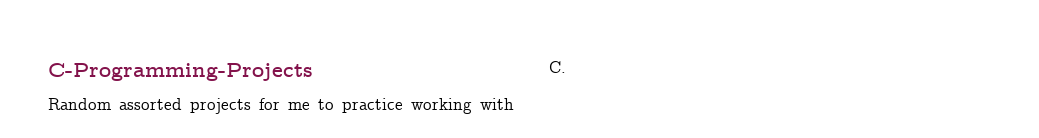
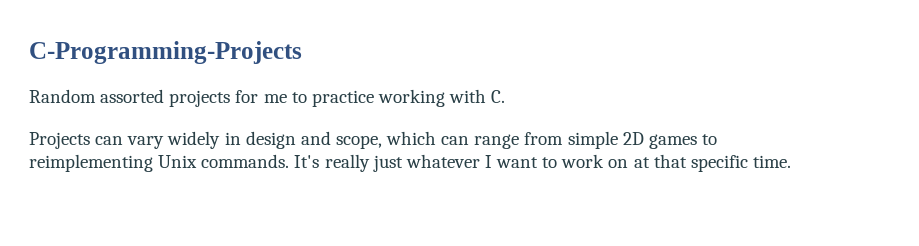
+ Projects can vary widely in design and scope, which can range from simple 2D games to reimplementing Unix commands. It's really just whatever I want to work on at that specific time.

